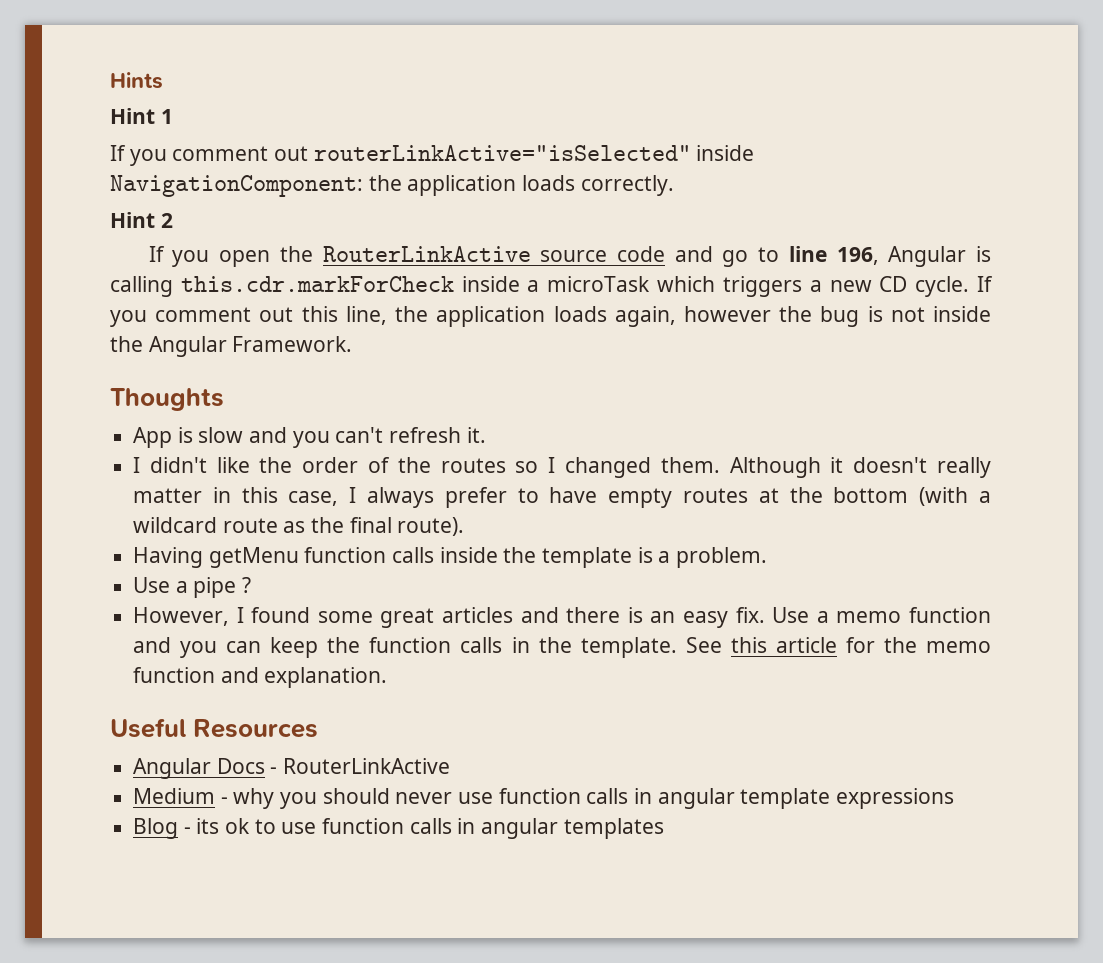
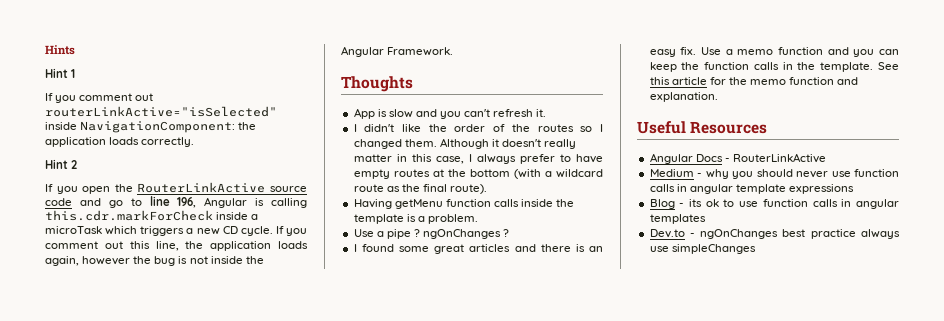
- Use a pipe ?
- However, I found some great articles and there is an easy fix.
+ Use a pipe ? ngOnChanges ?
+ I found some great articles and there is an easy fix.
+ Dev.to - ngOnChanges best practice always use simpleChanges

